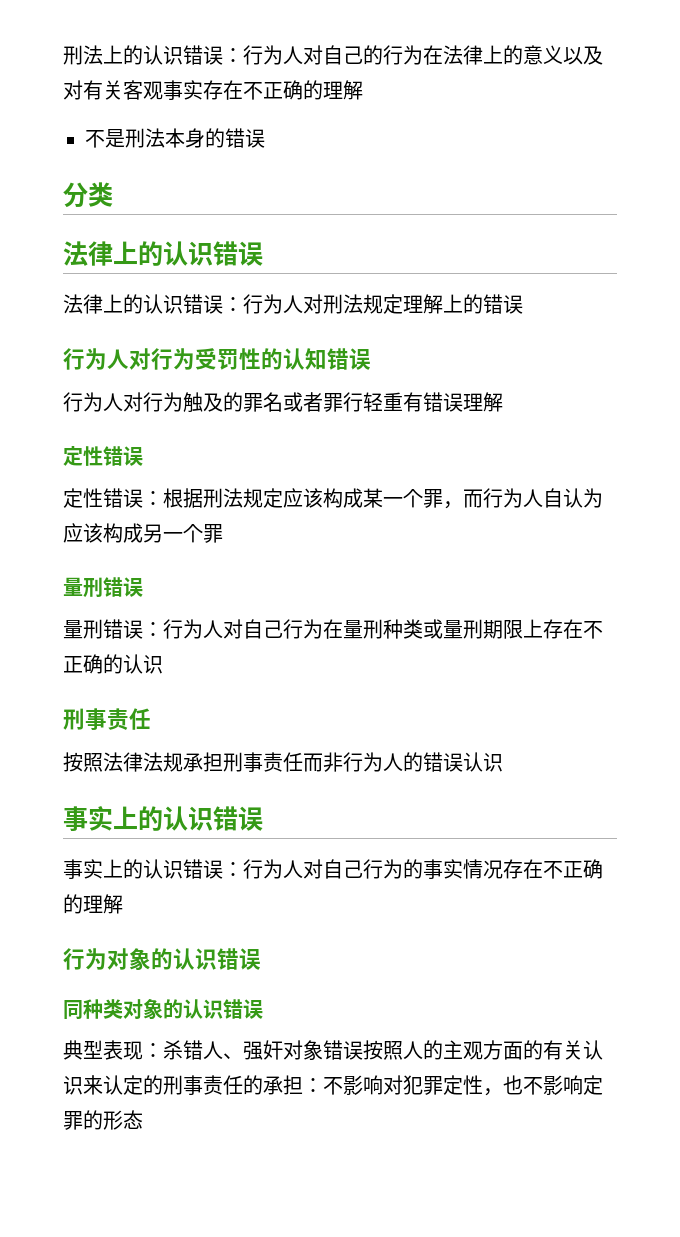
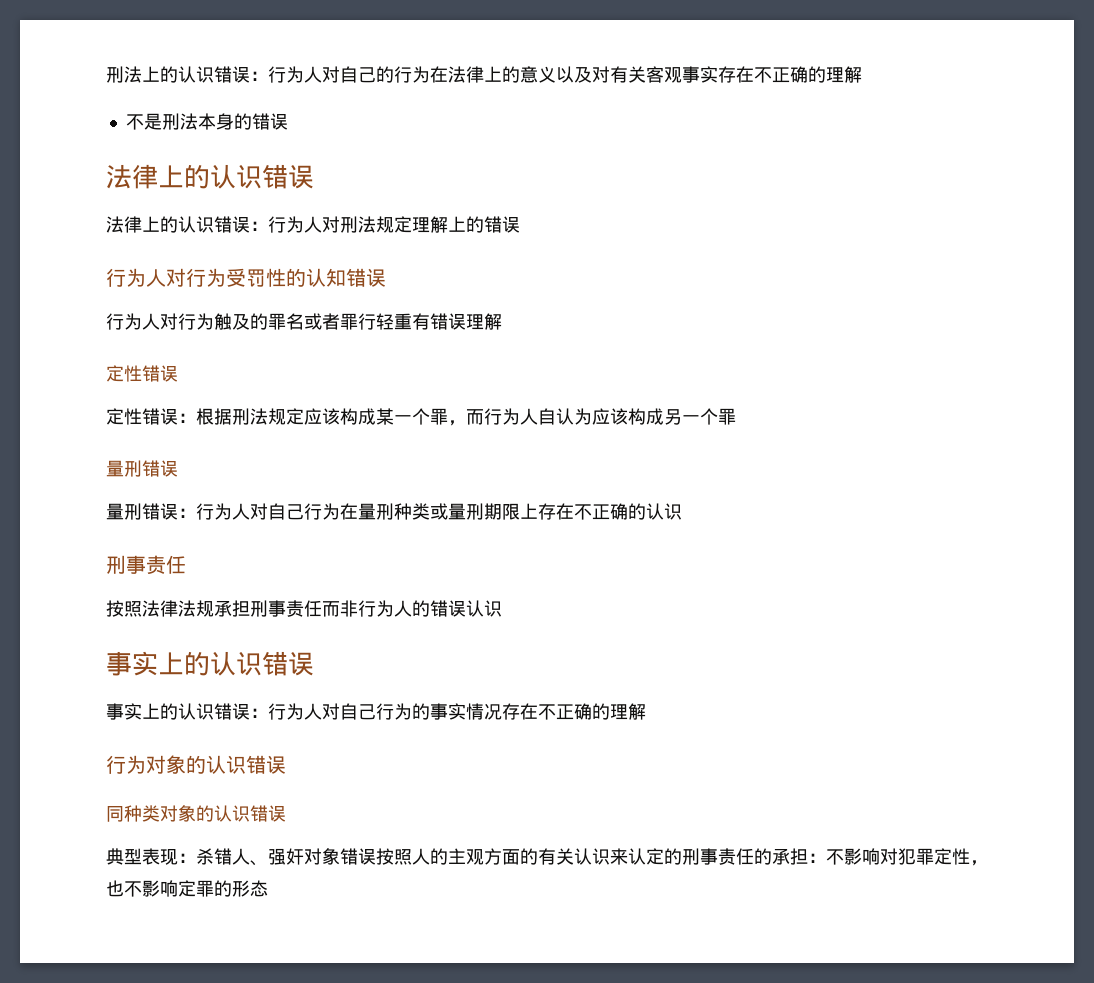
- 分类

